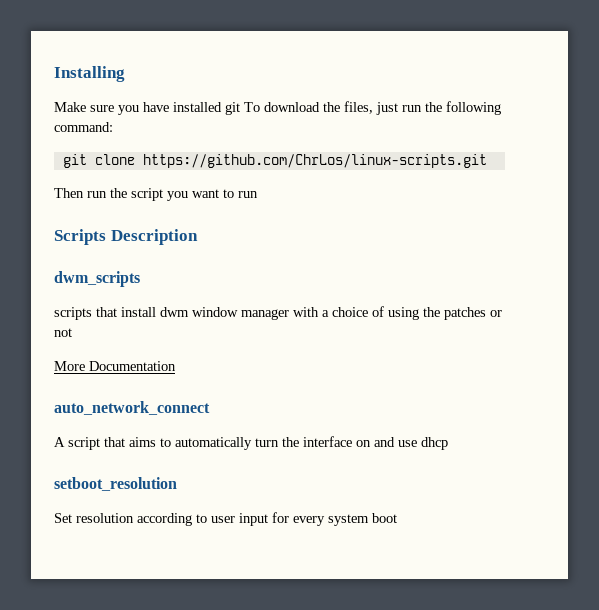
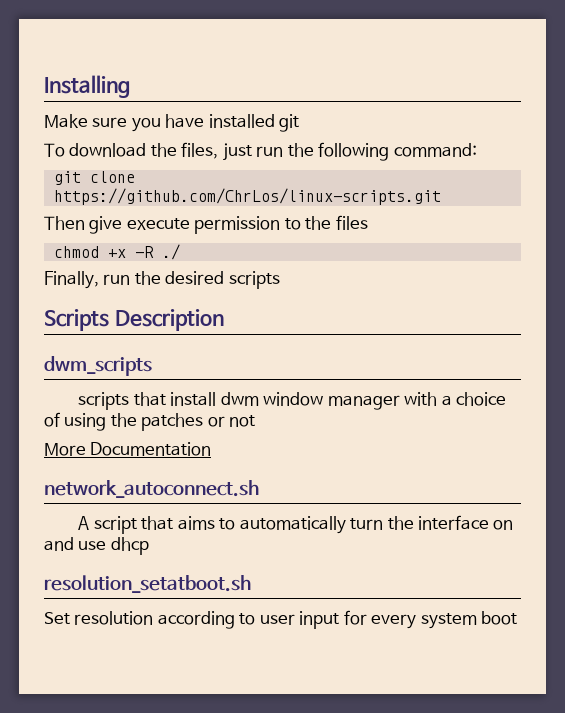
- Make sure you have installed git To download the files, just run the following command:
+ Make sure you have installed git
+ To download the files, just run the following command:
- Then run the script you want to run
+ Then give execute permission to the files
+ chmod +x -R ./
+ Finally, run the desired scripts
- auto_network_connect
+ network_autoconnect.sh
- setboot_resolution
+ resolution_setatboot.sh

